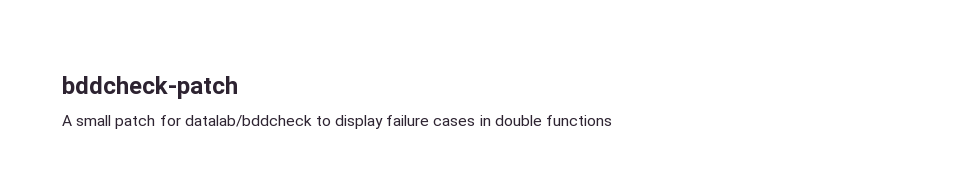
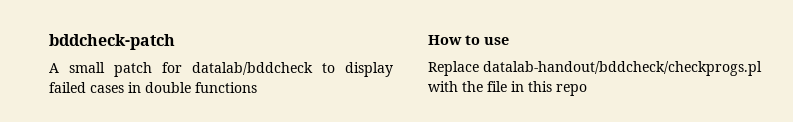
- A small patch for datalab/bddcheck to display failure cases in double functions
+ A small patch for datalab/bddcheck to display failed cases in double functions
+ How to use
+ Replace datalab-handout/bddcheck/checkprogs.pl with the file in this repo

